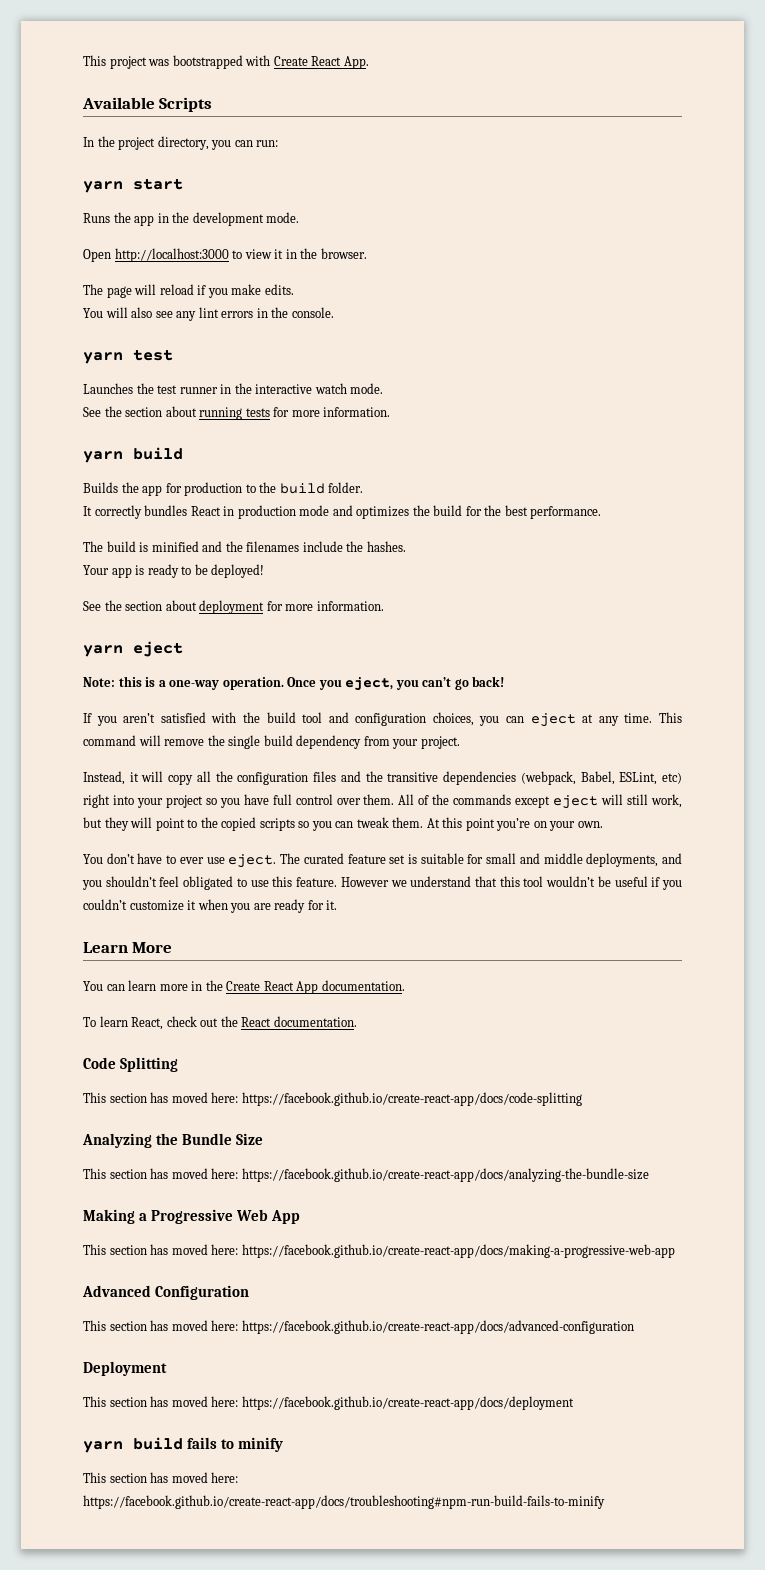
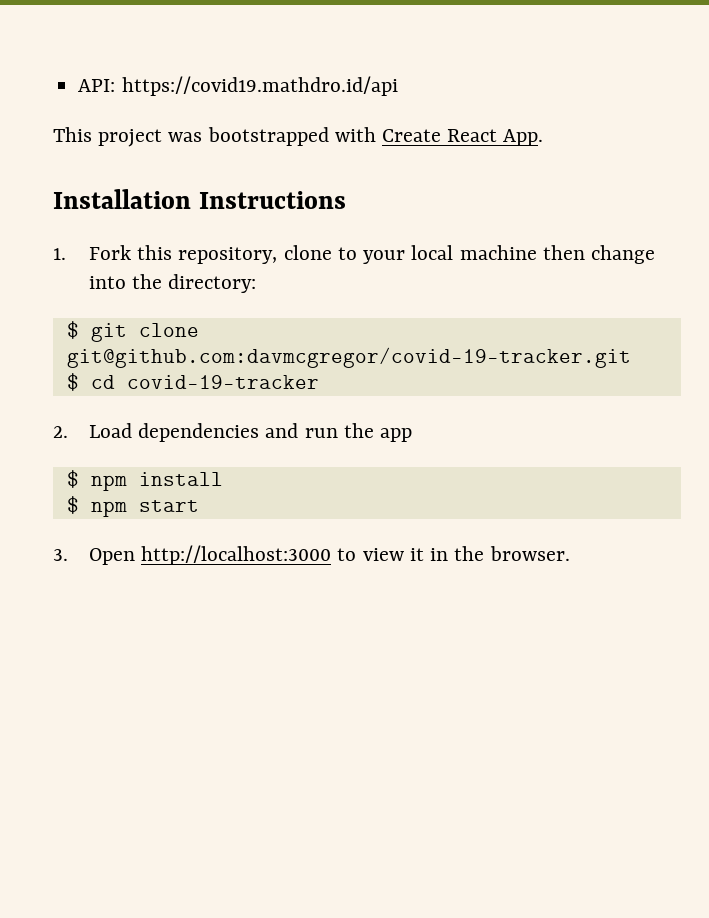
+ API: https://covid19.mathdro.id/api
- Available Scripts
- In the project directory, you can run:
- yarn start
- Runs the app in the development mode.
- Open http://localhost:3000 to view it in the browser.
+ Installation Instructions
+ 1. Fork this repository, clone to your local machine then change into the directory:
+ $ git clone git@github.com:davmcgregor/covid-19-tracker.git
+ $ cd covid-19-tracker
+ 2. Load dependencies and run the app
+ $ npm install
+ $ npm start
+ 3. Open http://localhost:3000 to view it in the browser.
- The page will reload if you make edits.
- You will also see any lint errors in the console.
- yarn test
- Launches the test runner in the interactive watch mode.
- See the section about running tests for more information.
- yarn build
- Builds the app for production to the build folder.
- It correctly bundles React in production mode and optimizes the build for the best performance.
- The build is minified and the filenames include the hashes.
- Your app is ready to be deployed!
- See the section about deployment for more information.
- yarn eject
- Note: this is a one-way operation. Once you eject, you can’t go back!
- If you aren’t satisfied with the build tool and configuration choices, you can eject at any time. This command will remove the single build dependency from your project.
- Instead, it will copy all the configuration files and the transitive dependencies (webpack, Babel, ESLint, etc) right into your project so you have full control over them. All of the commands except eject will still work, but they will point to the copied scripts so you can tweak them. At this point you’re on your own.
- You don’t have to ever use eject. The curated feature set is suitable for small and middle deployments, and you shouldn’t feel obligated to use this feature. However we understand that this tool wouldn’t be useful if you couldn’t customize it when you are ready for it.
- Learn More
- You can learn more in the Create React App documentation.
- To learn React, check out the React documentation.
- Code Splitting
- This section has moved here: https://facebook.github.io/create-react-app/docs/code-splitting
- Analyzing the Bundle Size
- This section has moved here: https://facebook.github.io/create-react-app/docs/analyzing-the-bundle-size
- Making a Progressive Web App
- This section has moved here: https://facebook.github.io/create-react-app/docs/making-a-progressive-web-app
- Advanced Configuration
- This section has moved here: https://facebook.github.io/create-react-app/docs/advanced-configuration
- Deployment
- This section has moved here: https://facebook.github.io/create-react-app/docs/deployment
- yarn build fails to minify
- This section has moved here: https://facebook.github.io/create-react-app/docs/troubleshooting#npm-run-build-fails-to-minify

